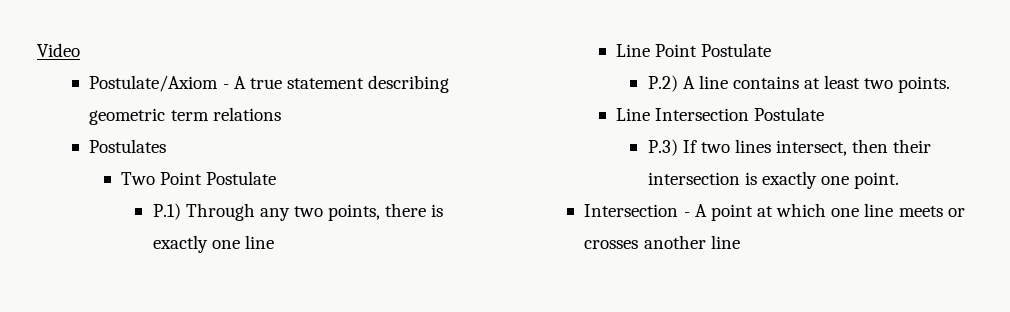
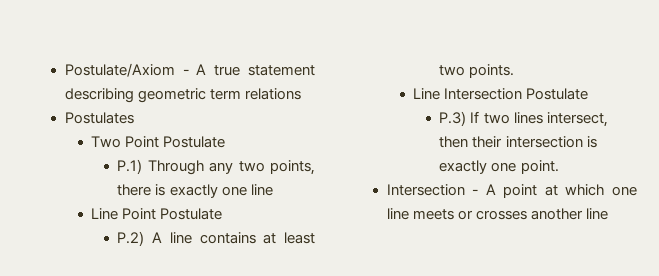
- Video

